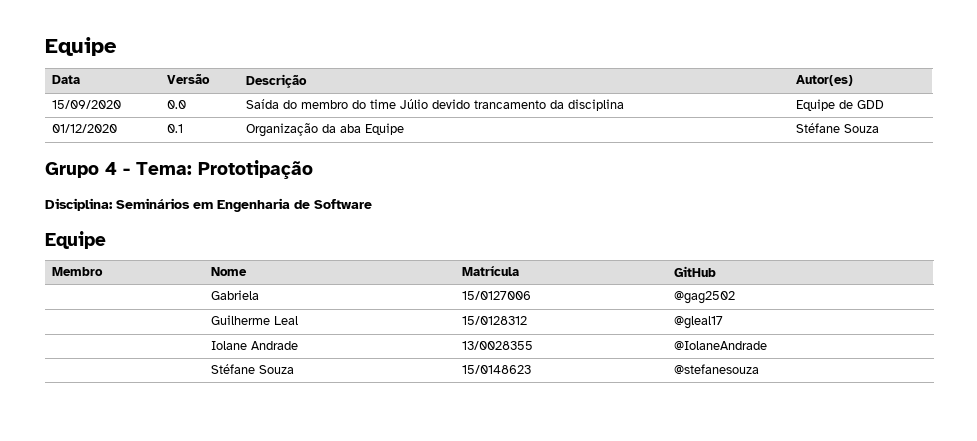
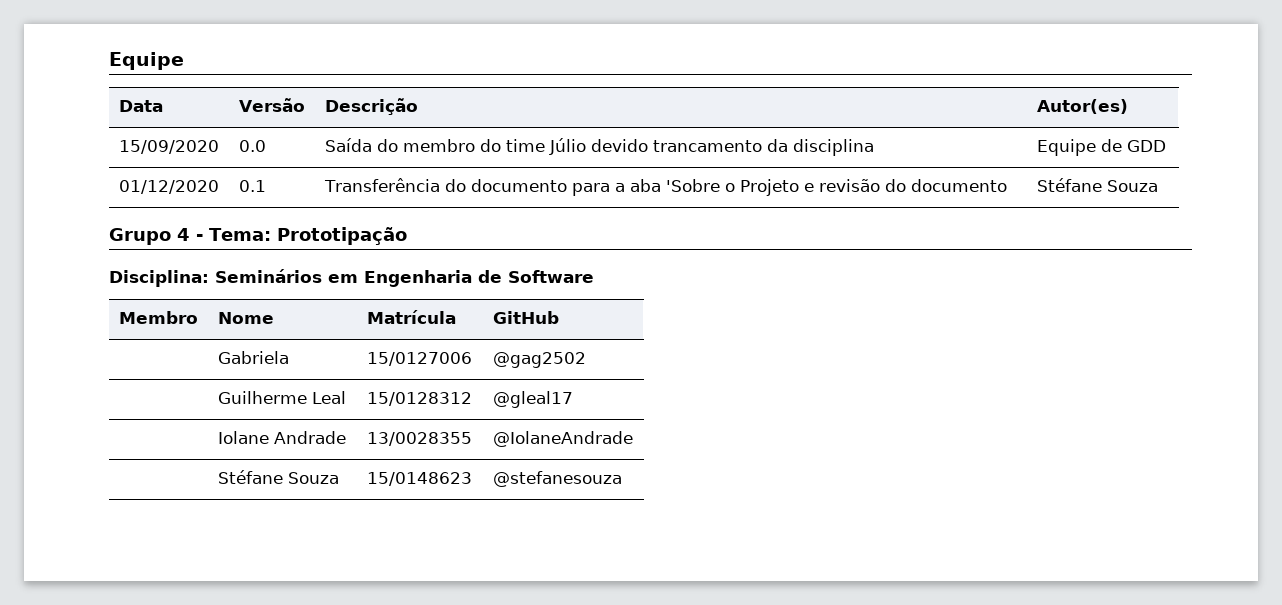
- 01/12/2020 | 0.1 | Organização da aba Equipe | Stéfane Souza
+ 01/12/2020 | 0.1 | Transferência do documento para a aba 'Sobre o Projeto e revisão do documento | Stéfane Souza
  Disciplina: Seminários em Engenharia de Software
- Equipe

